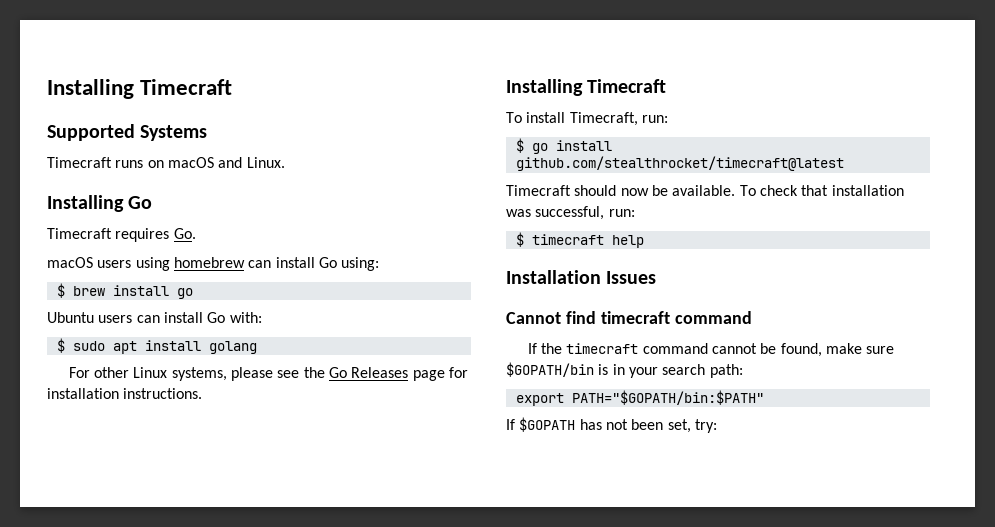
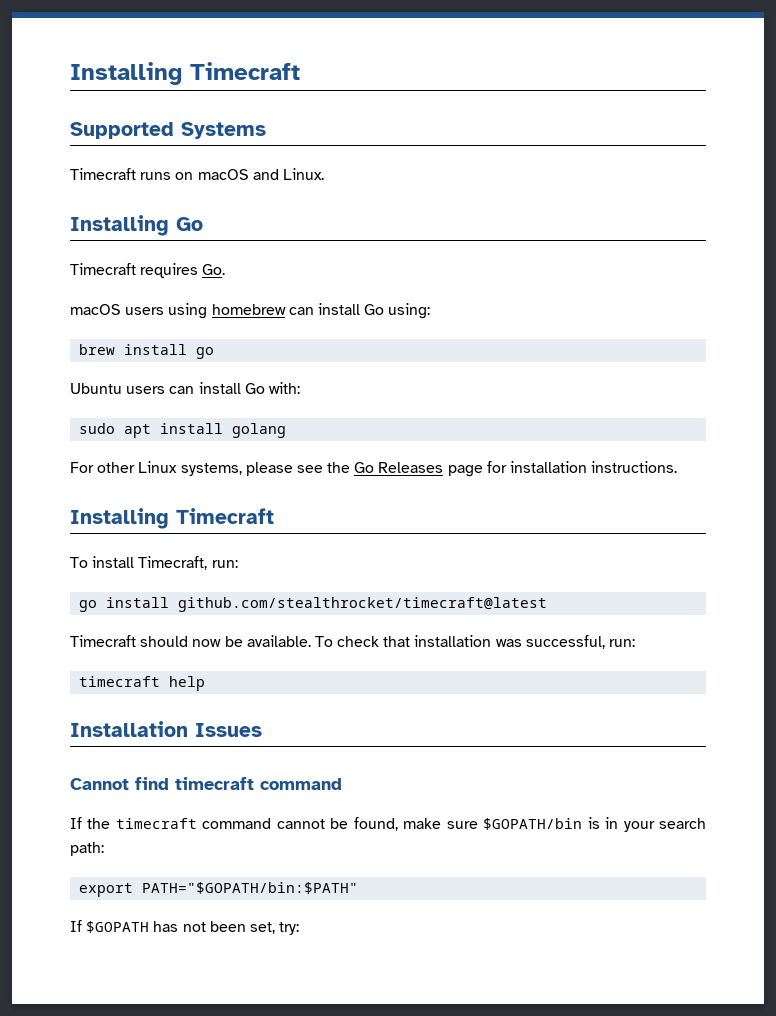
- $ brew install go
+ brew install go
- $ sudo apt install golang
+ sudo apt install golang
- $ go install github.com/stealthrocket/timecraft@latest
+ go install github.com/stealthrocket/timecraft@latest
- $ timecraft help
+ timecraft help

